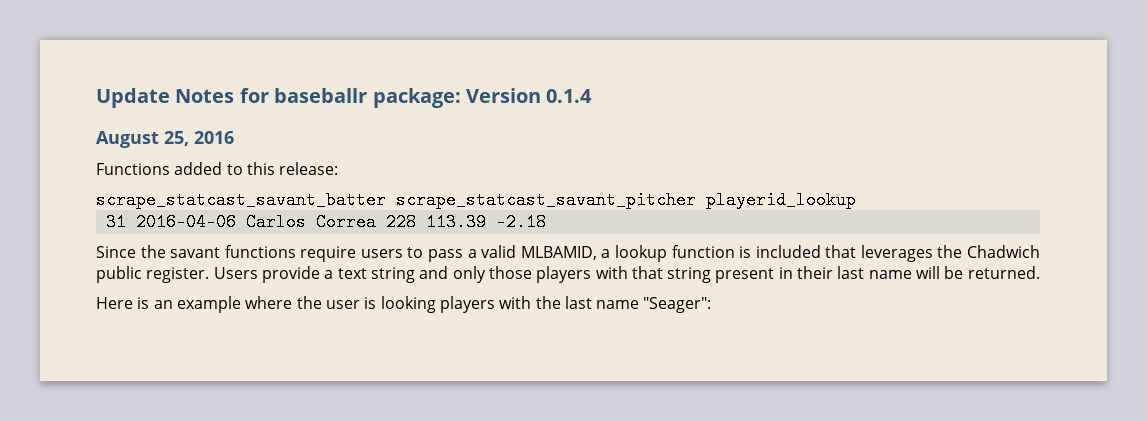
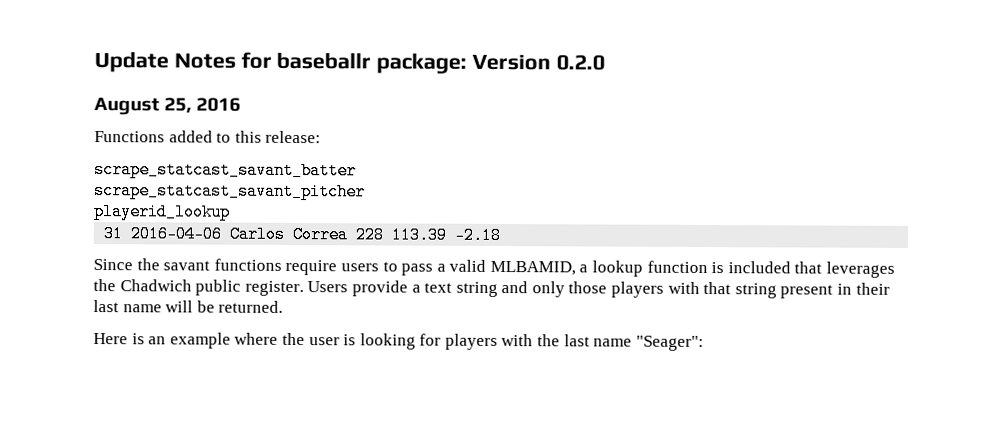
- Update Notes for baseballr package: Version 0.1.4
+ Update Notes for baseballr package: Version 0.2.0
- scrape_statcast_savant_batter scrape_statcast_savant_pitcher playerid_lookup
+ scrape_statcast_savant_batter
+ scrape_statcast_savant_pitcher
+ playerid_lookup
- Here is an example where the user is looking players with the last name "Seager":
+ Here is an example where the user is looking for players with the last name "Seager":

